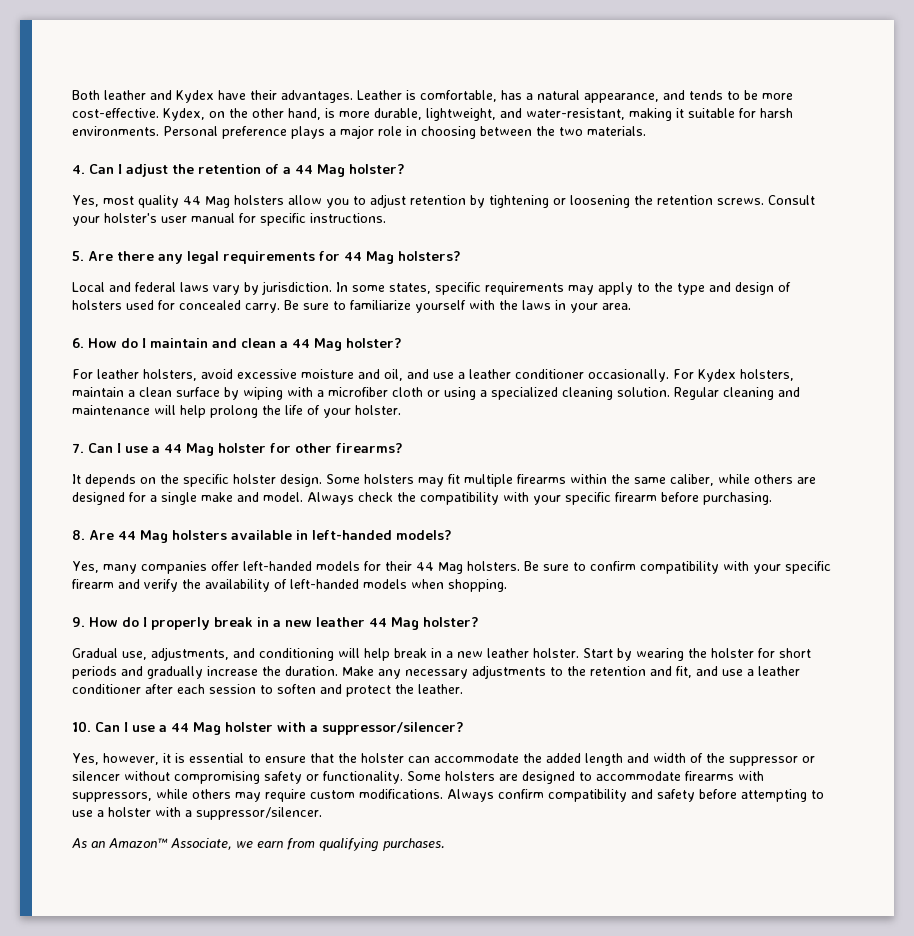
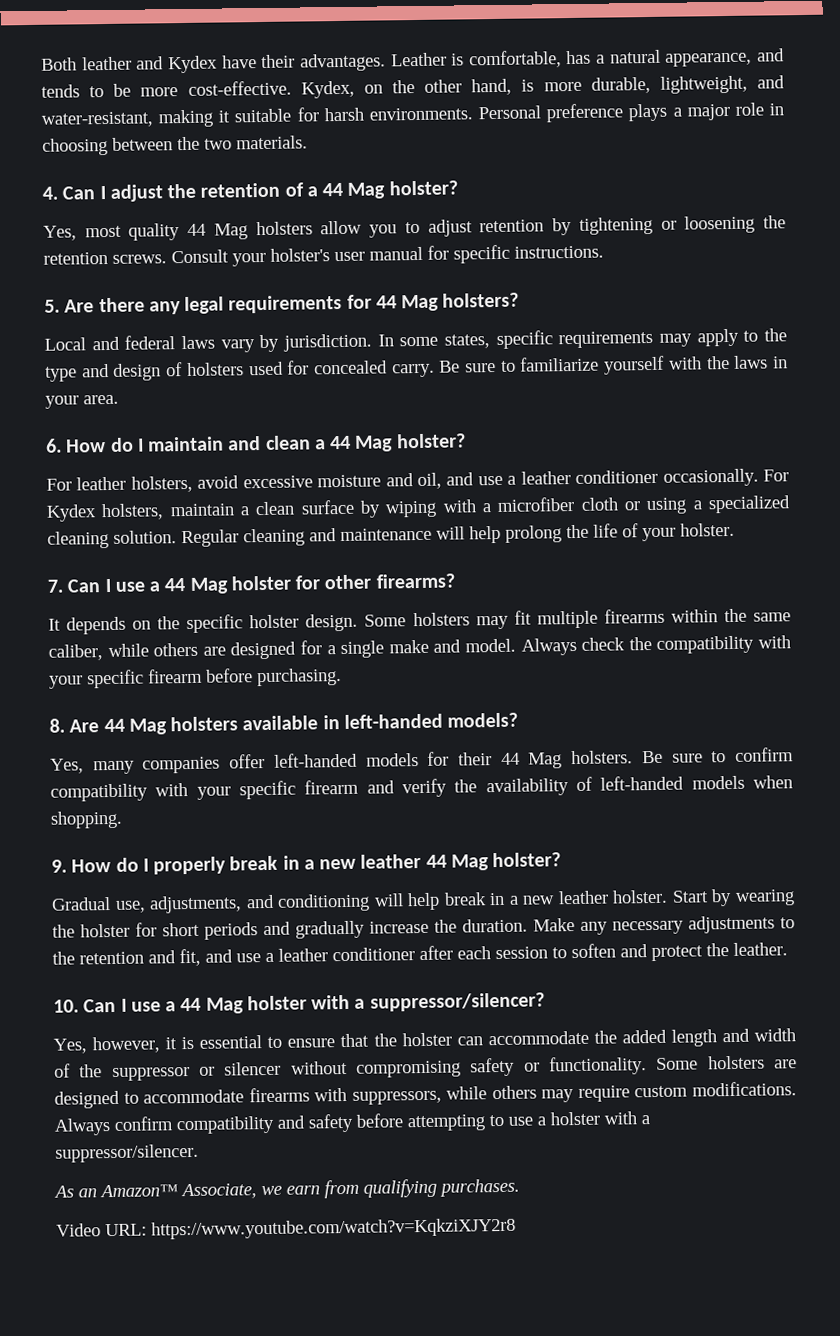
+ Video URL: https://www.youtube.com/watch?v=KqkziXJY2r8

